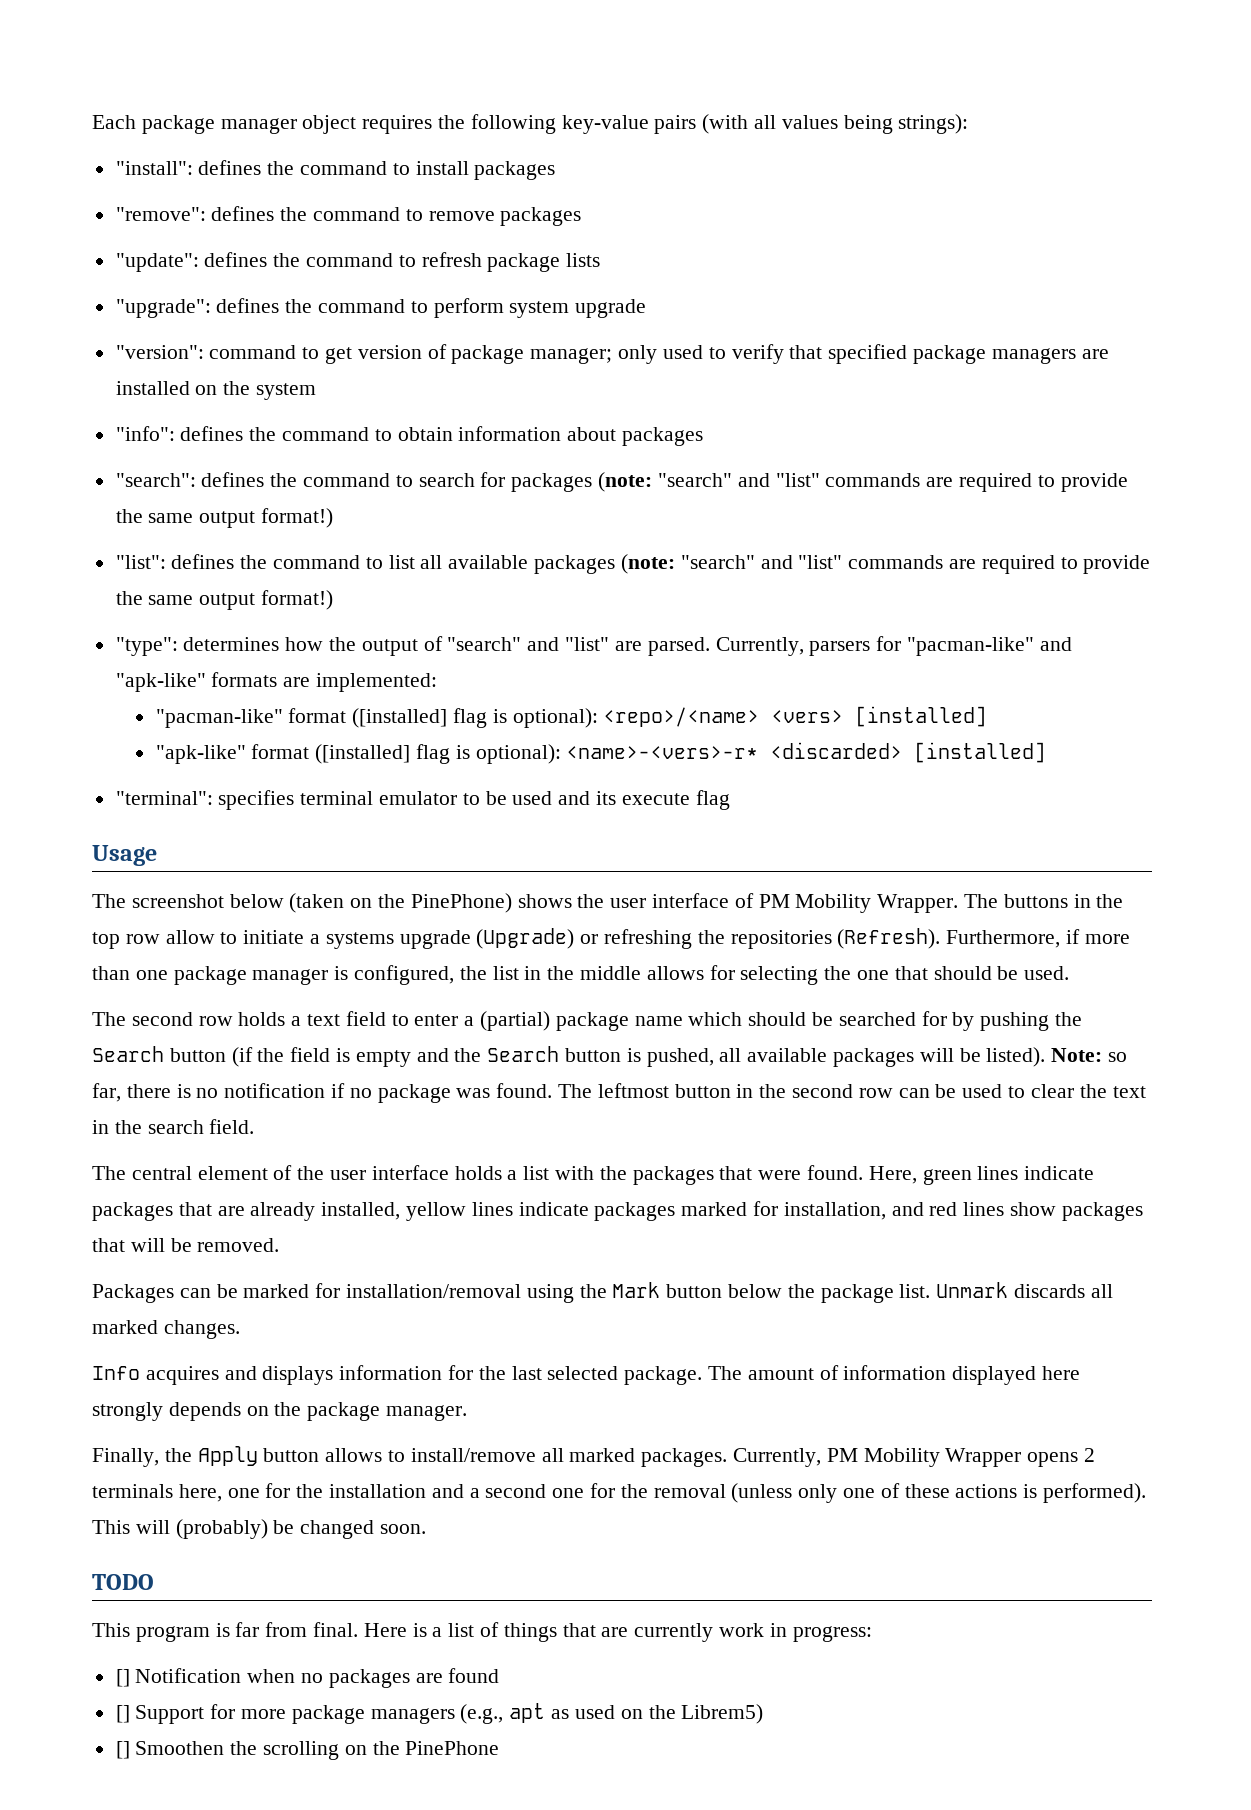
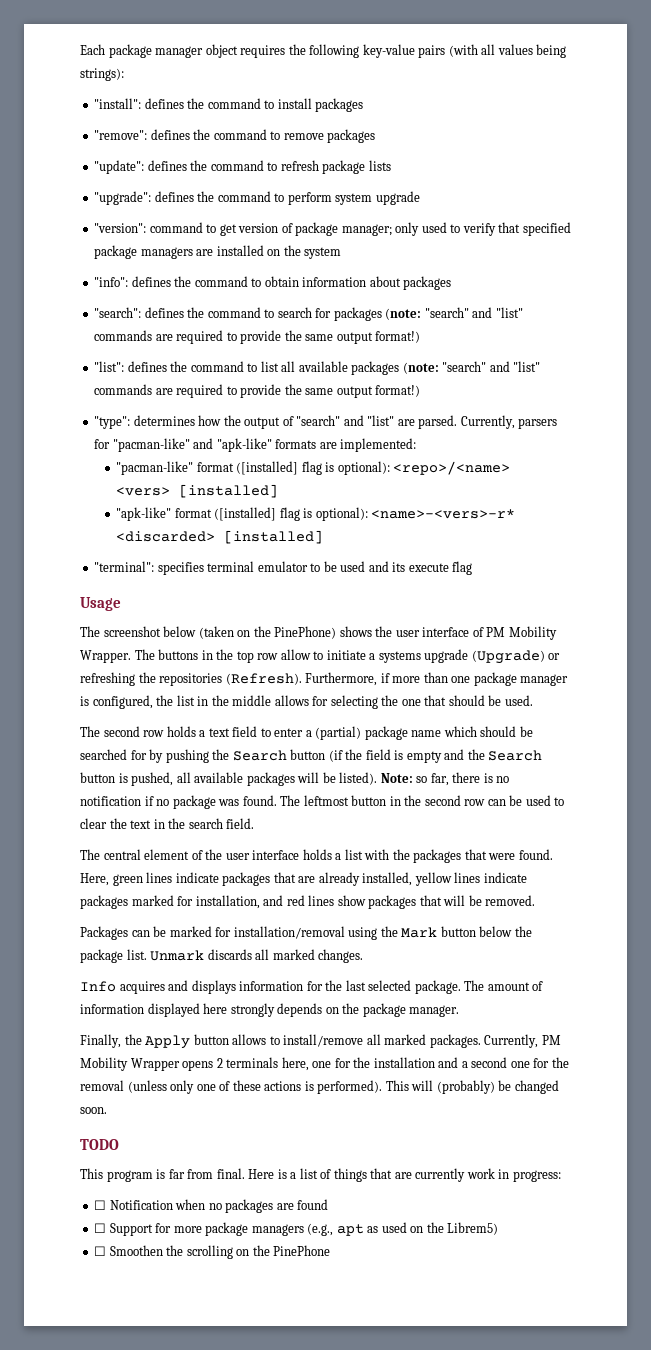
- [] Notification when no packages are found
+ ☐ Notification when no packages are found
- [] Support for more package managers (e.g., apt as used on the Librem5)
+ ☐ Support for more package managers (e.g., apt as used on the Librem5)
- [] Smoothen the scrolling on the PinePhone
+ ☐ Smoothen the scrolling on the PinePhone

